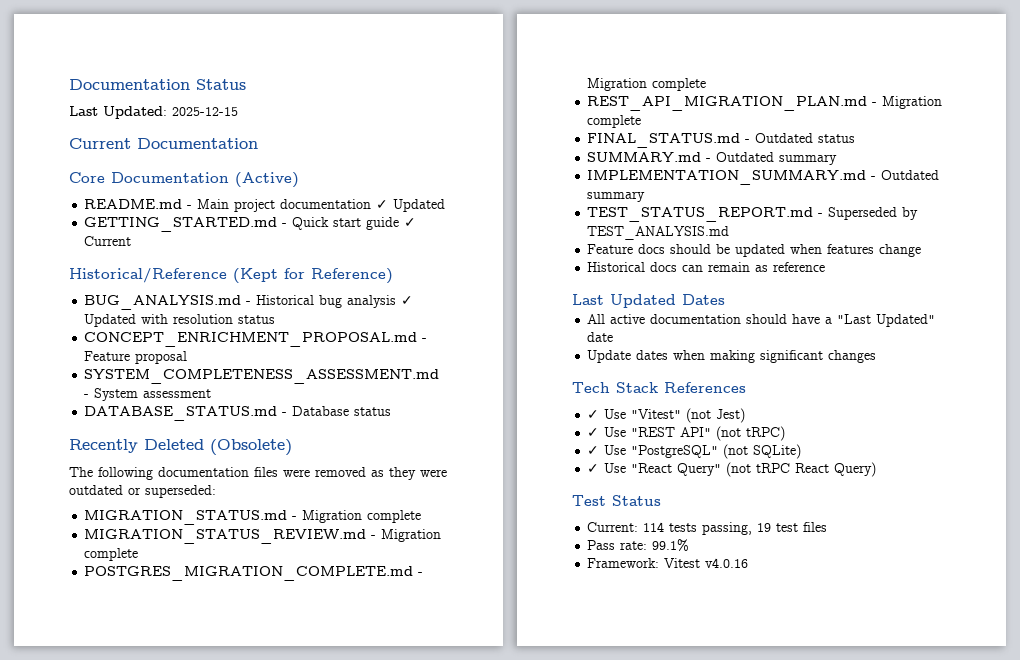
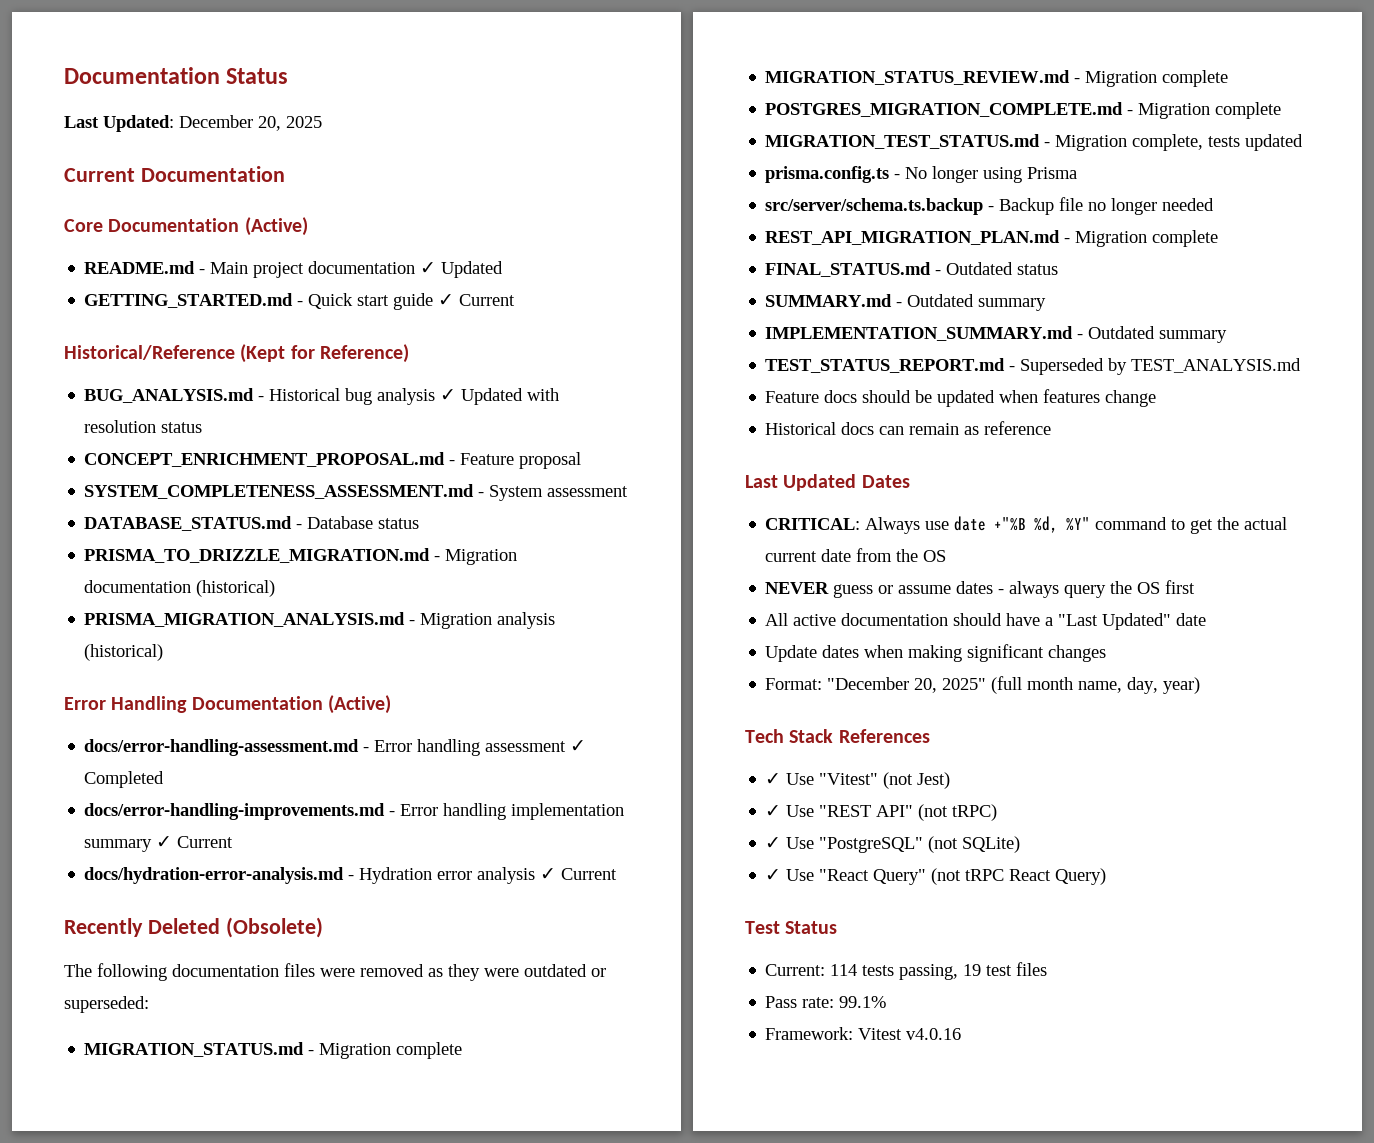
- Last Updated: 2025-12-15
+ Last Updated: December 20, 2025
+ PRISMA_TO_DRIZZLE_MIGRATION.md - Migration documentation (historical)
+ PRISMA_MIGRATION_ANALYSIS.md - Migration analysis (historical)
+ Error Handling Documentation (Active)
+ docs/error-handling-assessment.md - Error handling assessment ✓ Completed
+ docs/error-handling-improvements.md - Error handling implementation summary ✓ Current
+ docs/hydration-error-analysis.md - Hydration error analysis ✓ Current
+ MIGRATION_TEST_STATUS.md - Migration complete, tests updated
+ prisma.config.ts - No longer using Prisma
+ src/server/schema.ts.backup - Backup file no longer needed
+ CRITICAL: Always use date +"%B %d, %Y" command to get the actual current date from the OS
+ NEVER guess or assume dates - always query the OS first
+ Format: "December 20, 2025" (full month name, day, year)

